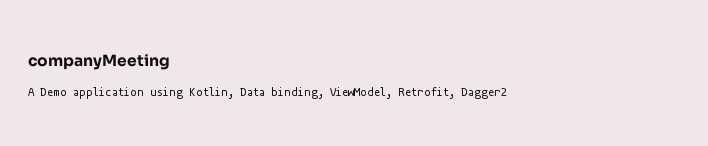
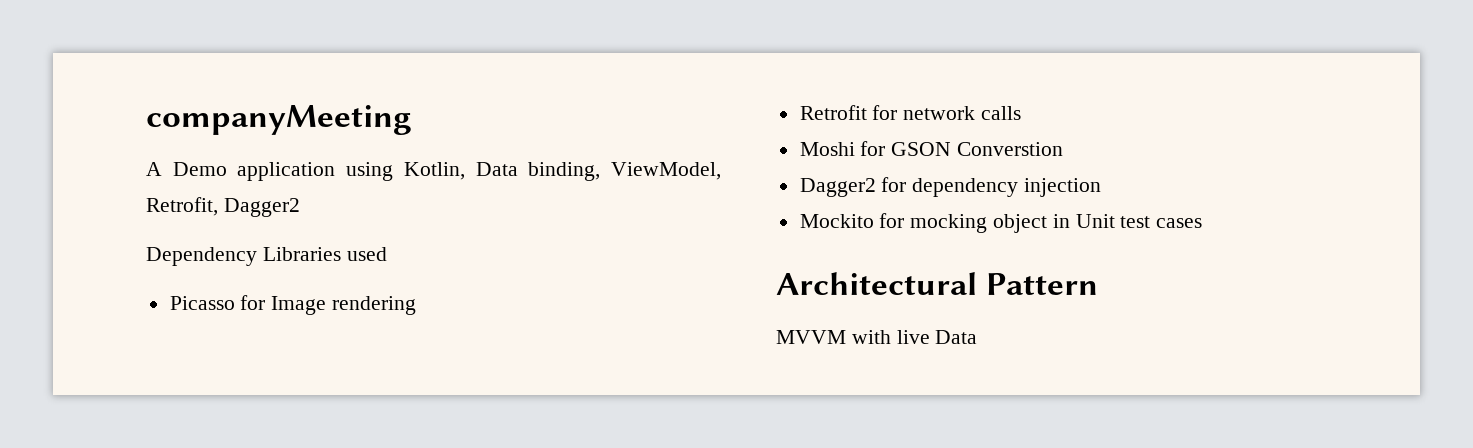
+ Dependency Libraries used
+ Picasso for Image rendering
+ Retrofit for network calls
+ Moshi for GSON Converstion
+ Dagger2 for dependency injection
+ Mockito for mocking object in Unit test cases
+ Architectural Pattern
+ MVVM with live Data

